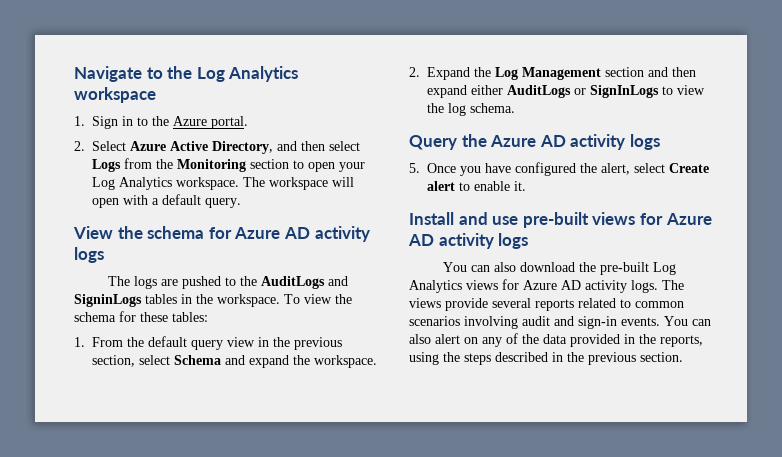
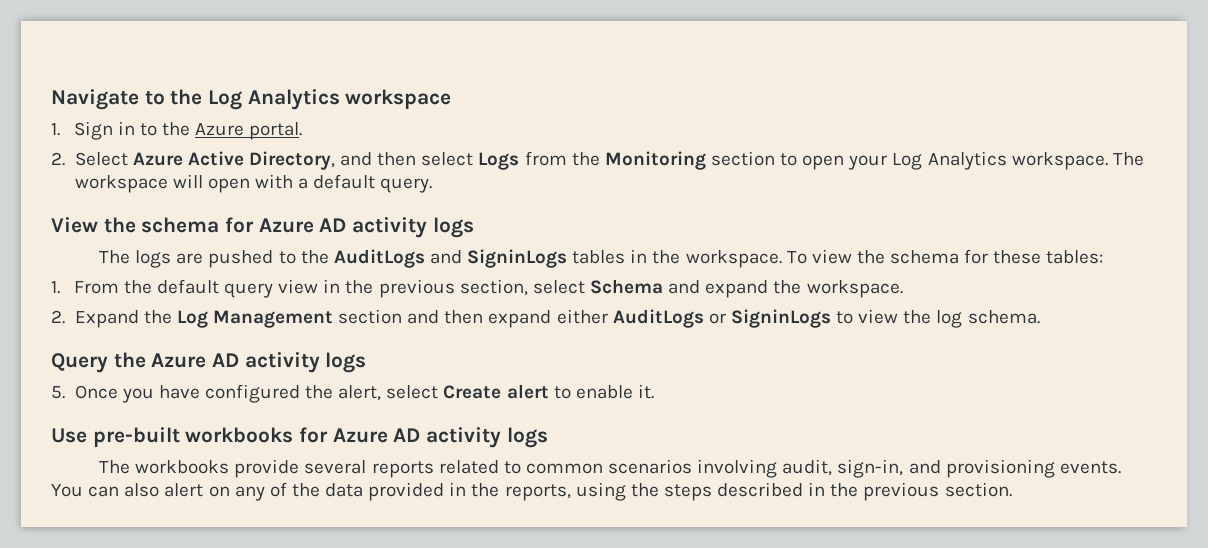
- 2. Expand the Log Management section and then expand either AuditLogs or SignInLogs to view the log schema.
+ 2. Expand the Log Management section and then expand either AuditLogs or SigninLogs to view the log schema.
- Install and use pre-built views for Azure AD activity logs
- You can also download the pre-built Log Analytics views for Azure AD activity logs. The views provide several reports related to common scenarios involving audit and sign-in events.
+ Use pre-built workbooks for Azure AD activity logs
+ The workbooks provide several reports related to common scenarios involving audit, sign-in, and provisioning events.

